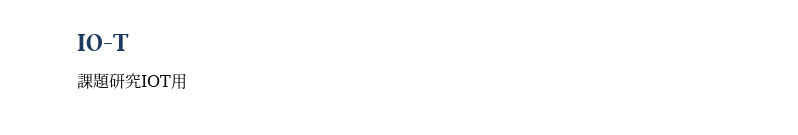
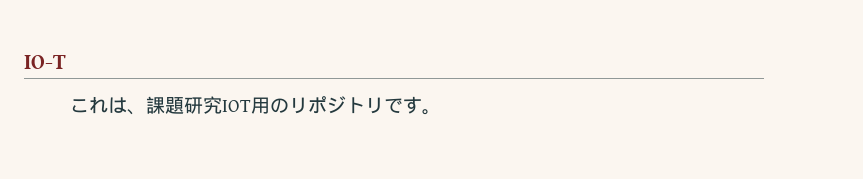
- 課題研究IOT用
+ これは、課題研究IOT用のリポジトリです。

